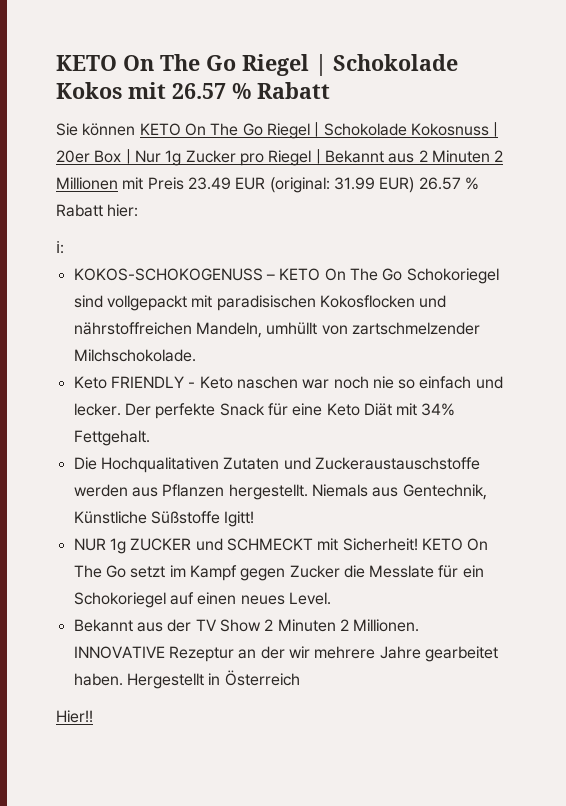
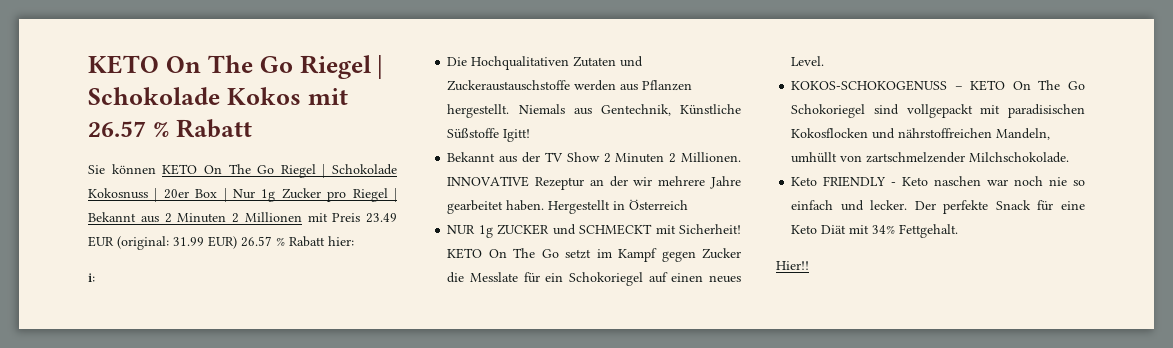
+ Die Hochqualitativen Zutaten und Zuckeraustauschstoffe werden aus Pflanzen hergestellt. Niemals aus Gentechnik, Künstliche Süßstoffe Igitt!
+ Bekannt aus der TV Show 2 Minuten 2 Millionen. INNOVATIVE Rezeptur an der wir mehrere Jahre gearbeitet haben. Hergestellt in Österreich
+ NUR 1g ZUCKER und SCHMECKT mit Sicherheit! KETO On The Go setzt im Kampf gegen Zucker die Messlate für ein Schokoriegel auf einen neues Level.
- Die Hochqualitativen Zutaten und Zuckeraustauschstoffe werden aus Pflanzen hergestellt. Niemals aus Gentechnik, Künstliche Süßstoffe Igitt!
- NUR 1g ZUCKER und SCHMECKT mit Sicherheit! KETO On The Go setzt im Kampf gegen Zucker die Messlate für ein Schokoriegel auf einen neues Level.
- Bekannt aus der TV Show 2 Minuten 2 Millionen. INNOVATIVE Rezeptur an der wir mehrere Jahre gearbeitet haben. Hergestellt in Österreich

